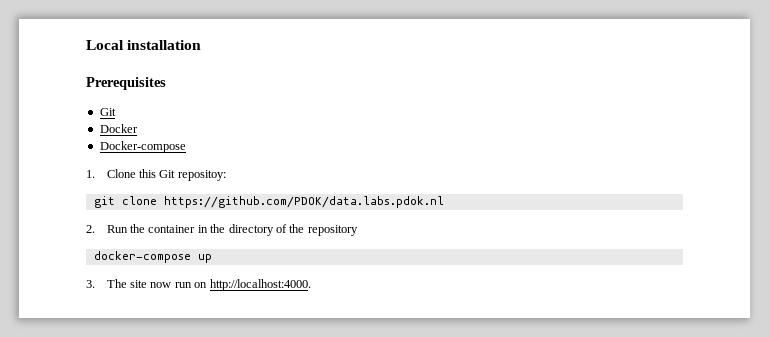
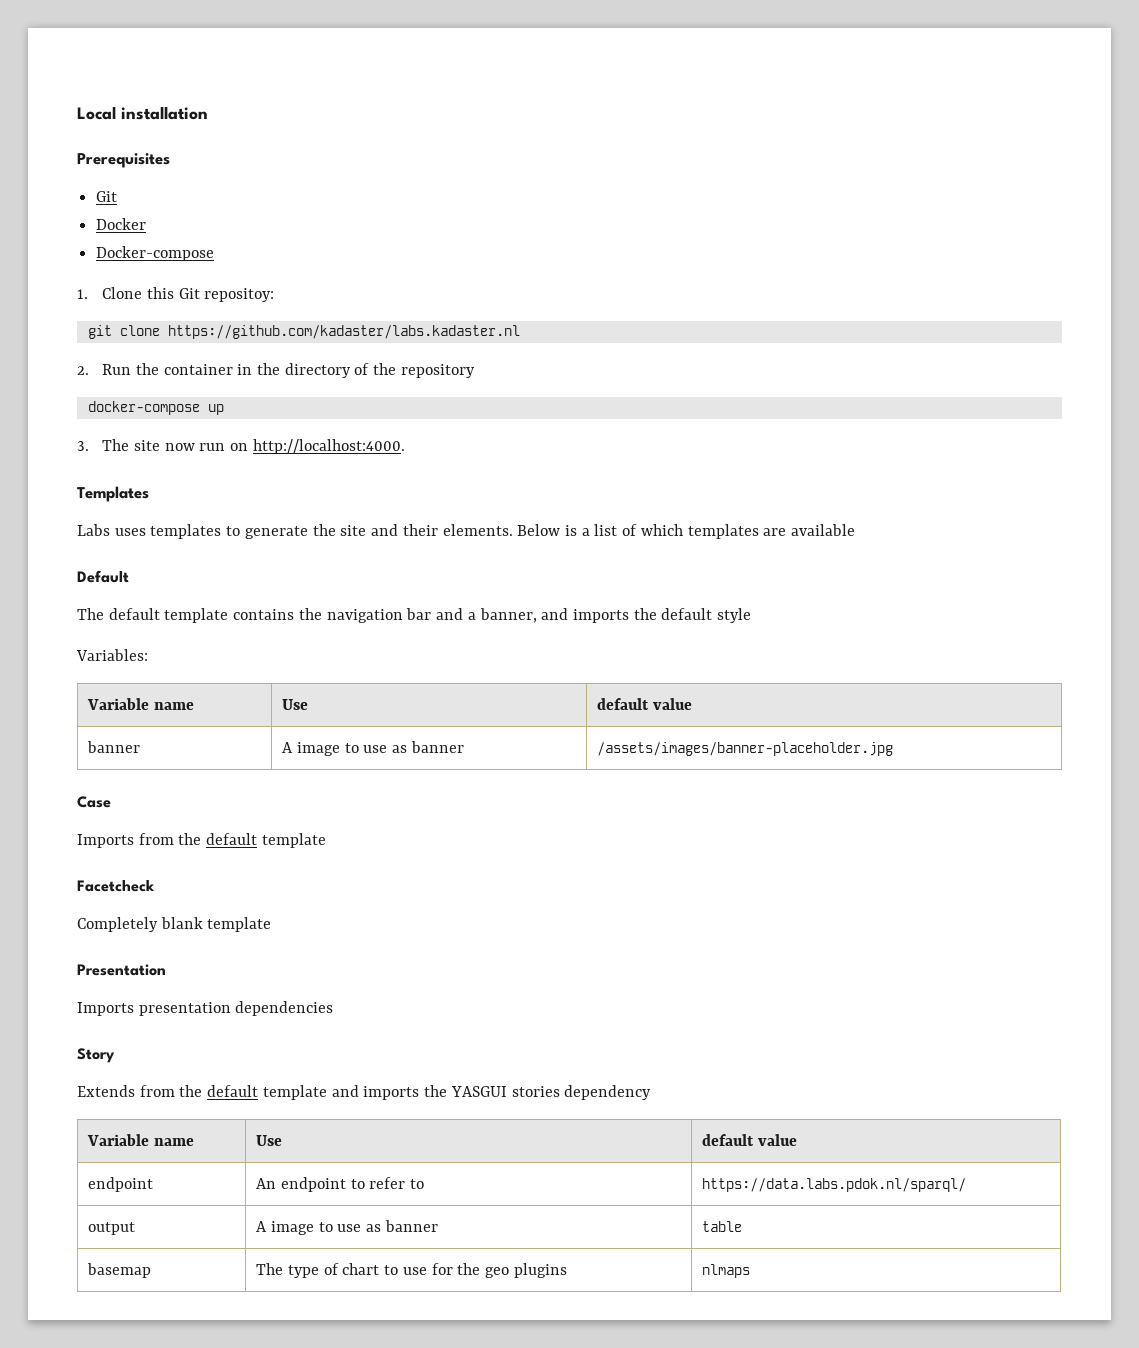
- git clone https://github.com/PDOK/data.labs.pdok.nl
+ git clone https://github.com/kadaster/labs.kadaster.nl
+ Templates
+ Labs uses templates to generate the site and their elements. Below is a list of which templates are available
+ Default
+ The default template contains the navigation bar and a banner, and imports the default style
+ Variables:
+ Variable name | Use | default value
+ banner | A image to use as banner | /assets/images/banner-placeholder.jpg
+ Case
+ Imports from the default template
+ Facetcheck
+ Completely blank template
+ Presentation
+ Imports presentation dependencies
+ Story
+ Extends from the default template and imports the YASGUI stories dependency
+ Variable name | Use | default value
+ endpoint | An endpoint to refer to | https://data.labs.pdok.nl/sparql/
+ output | A image to use as banner | table
+ basemap | The type of chart to use for the geo plugins | nlmaps

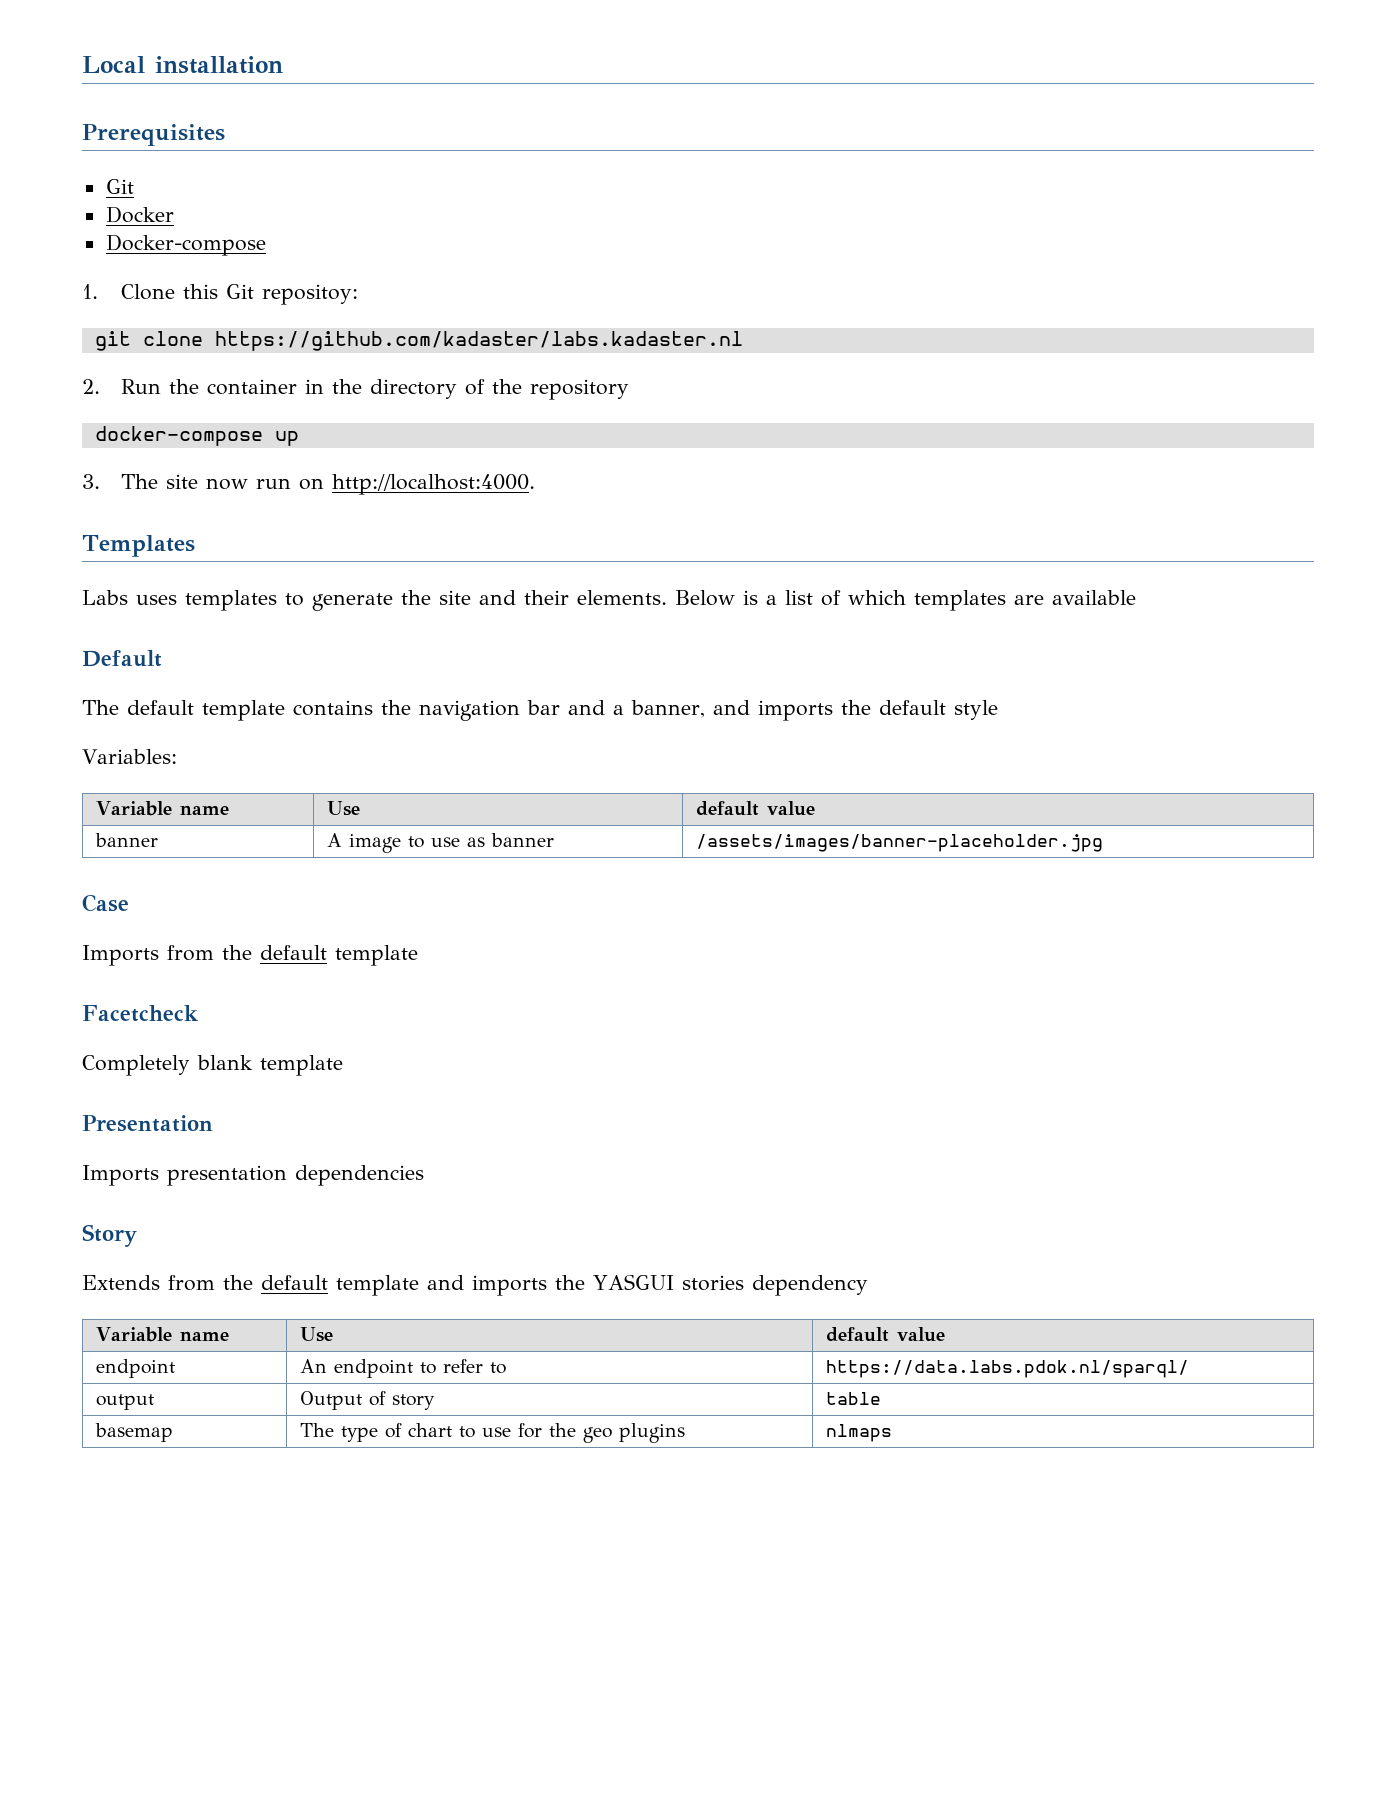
- output | A image to use as banner | table
+ output | Output of story | table

